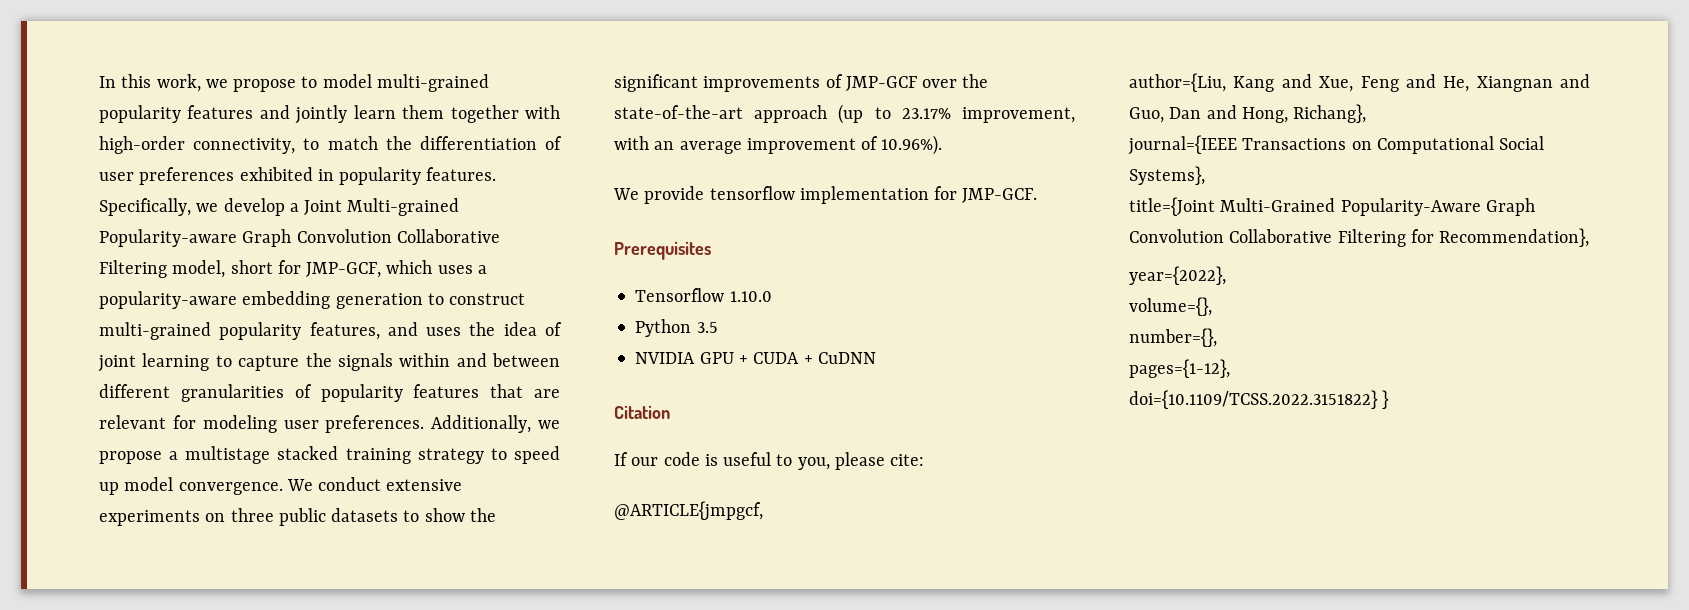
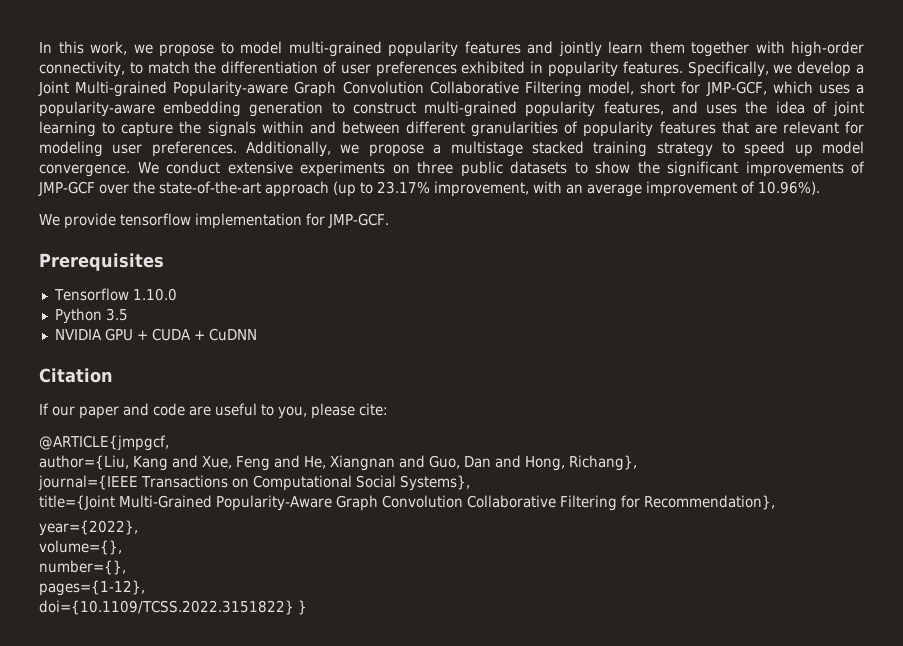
- If our code is useful to you, please cite:
+ If our paper and code are useful to you, please cite:

